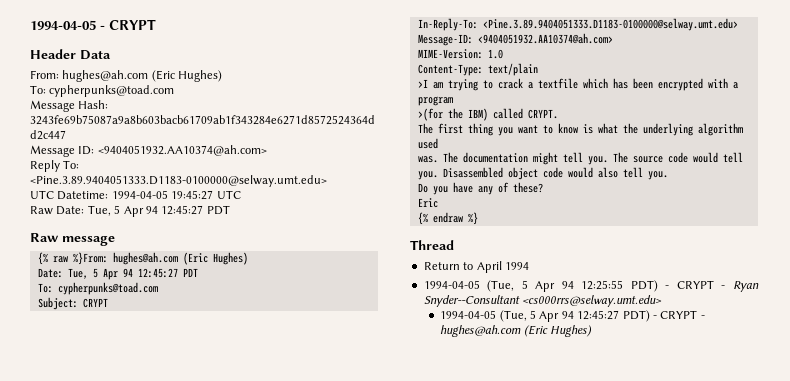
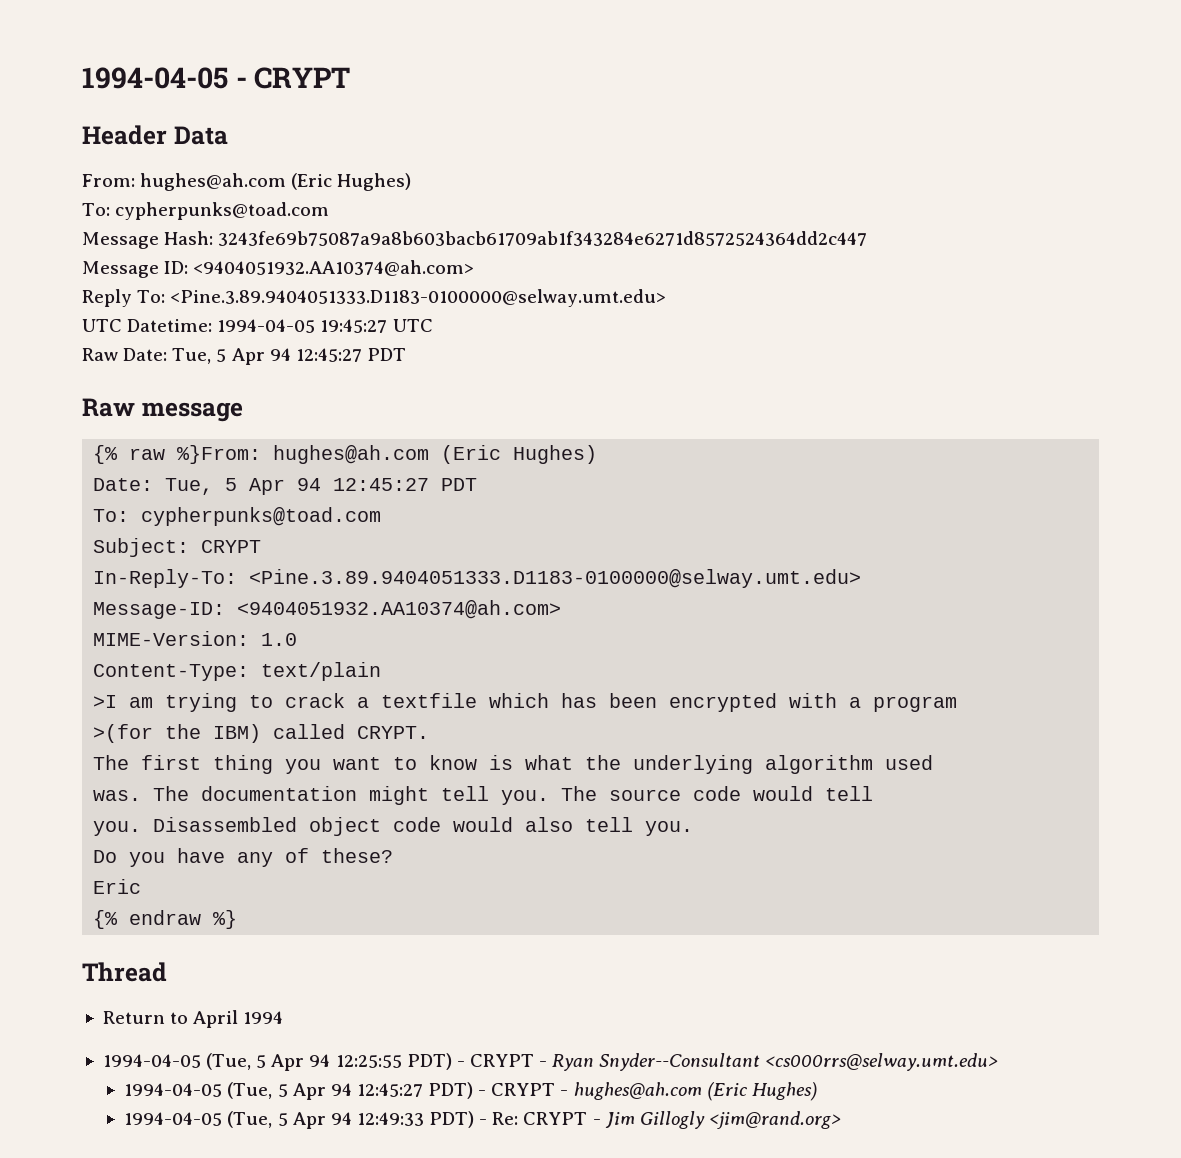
+ 1994-04-05 (Tue, 5 Apr 94 12:49:33 PDT) - Re: CRYPT - Jim Gillogly <jim@rand.org>

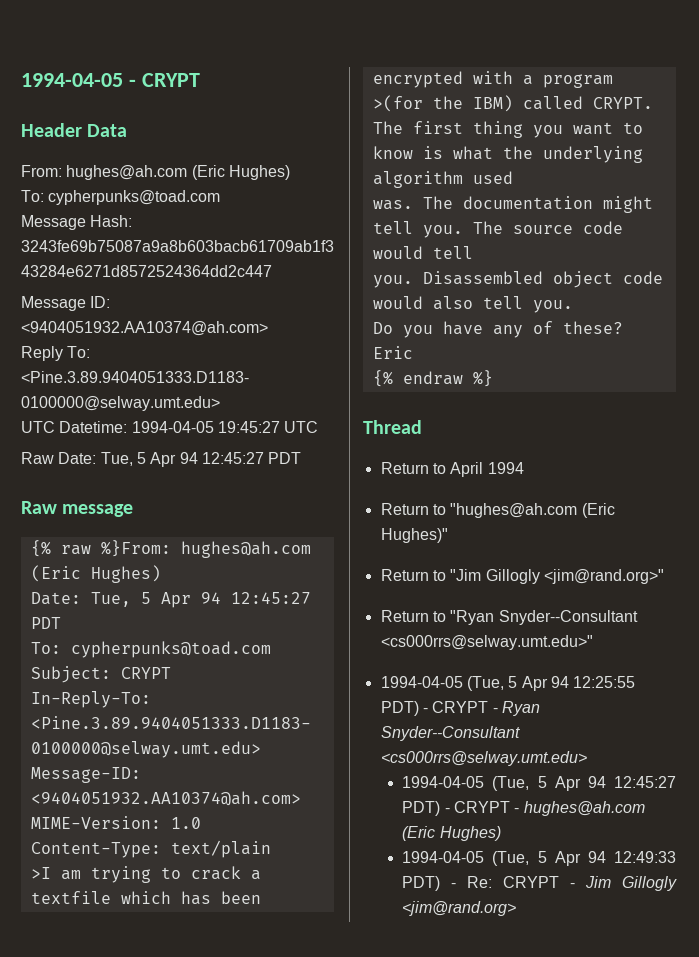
+ Return to "hughes@ah.com (Eric Hughes)"
+ Return to "Jim Gillogly <jim@rand.org>"
+ Return to "Ryan Snyder--Consultant <cs000rrs@selway.umt.edu>"

